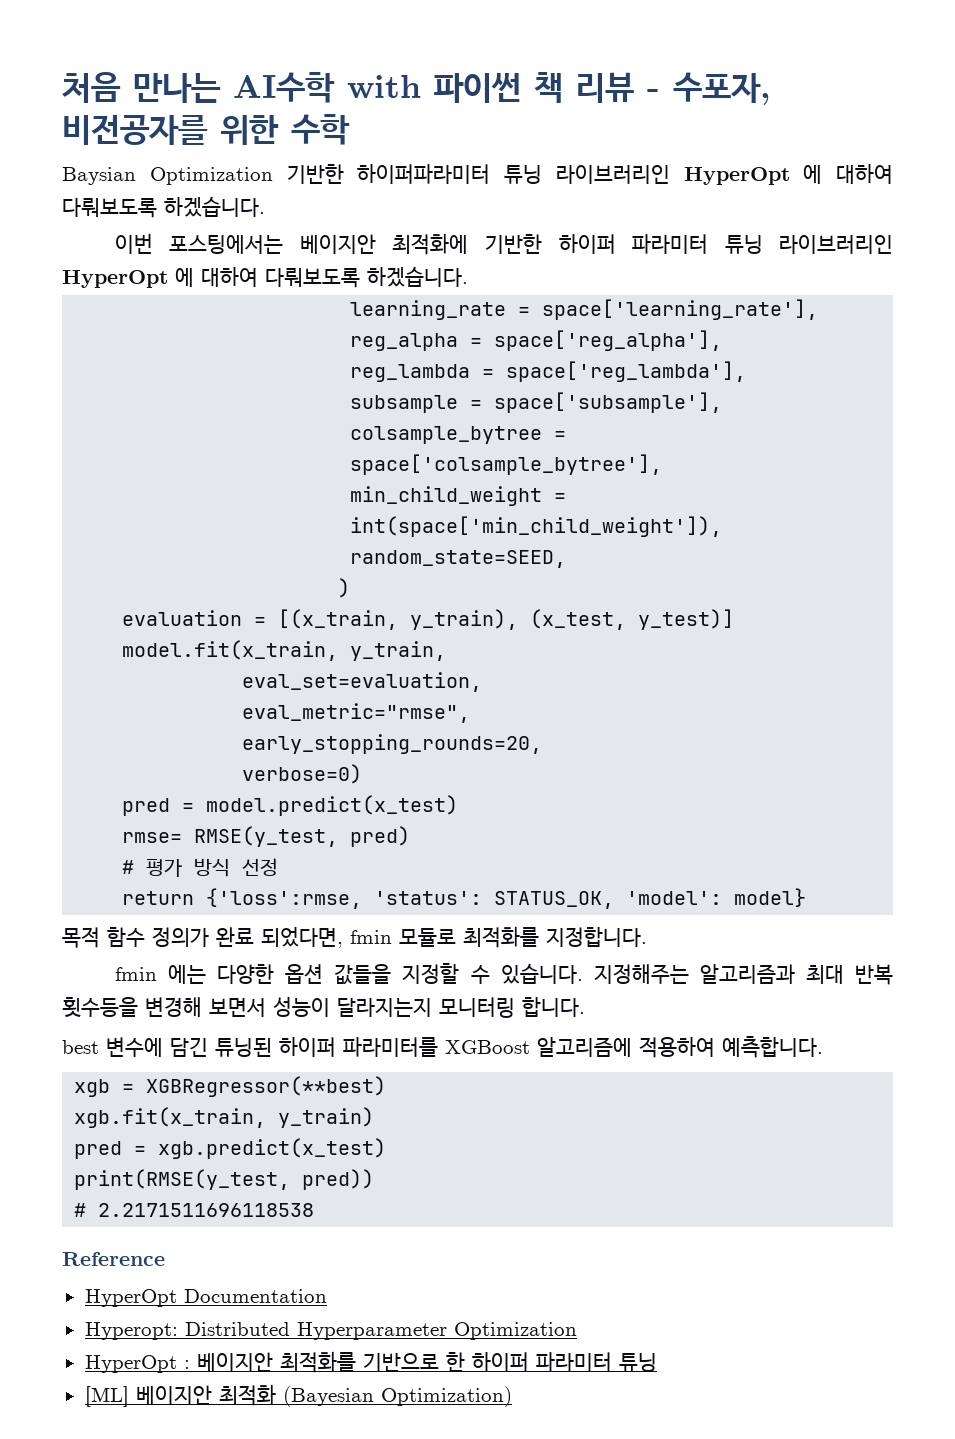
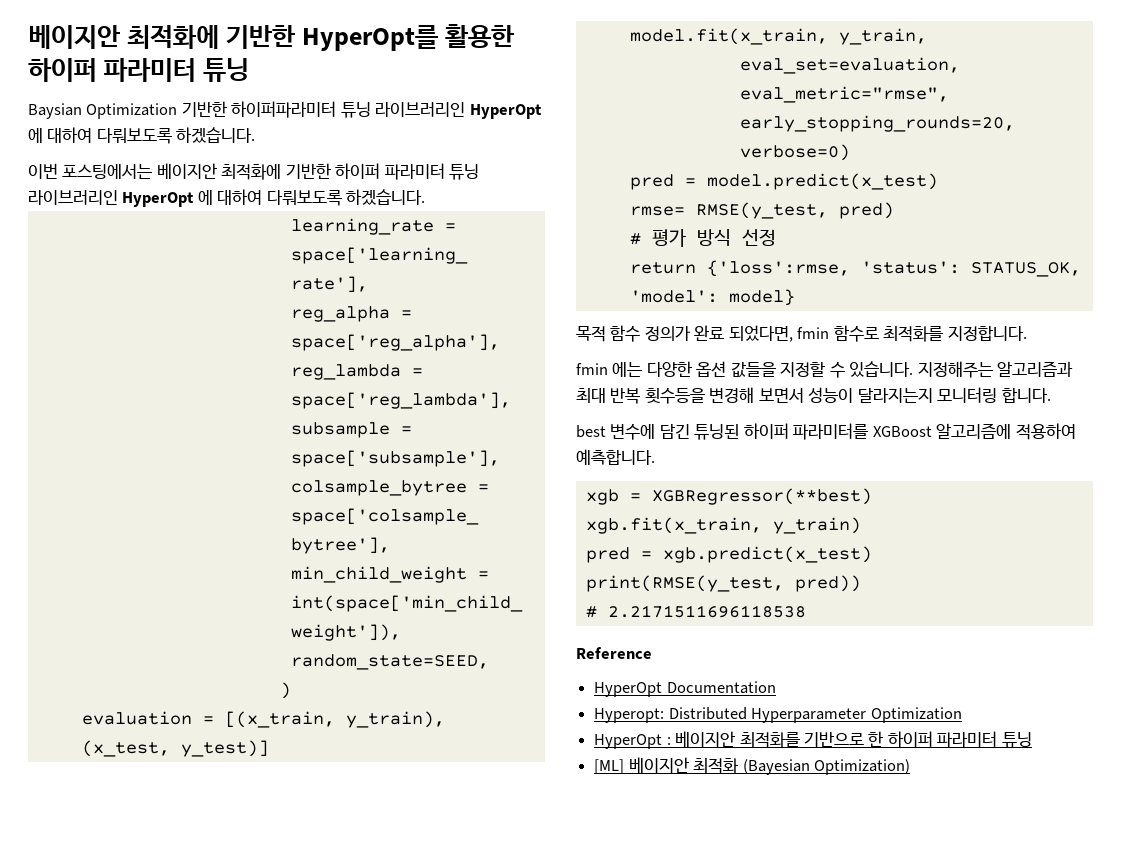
- 처음 만나는 AI수학 with 파이썬 책 리뷰 - 수포자, 비전공자를 위한 수학
+ 베이지안 최적화에 기반한 HyperOpt를 활용한 하이퍼 파라미터 튜닝
- 목적 함수 정의가 완료 되었다면, fmin 모듈로 최적화를 지정합니다.
+ 목적 함수 정의가 완료 되었다면, fmin 함수로 최적화를 지정합니다.

